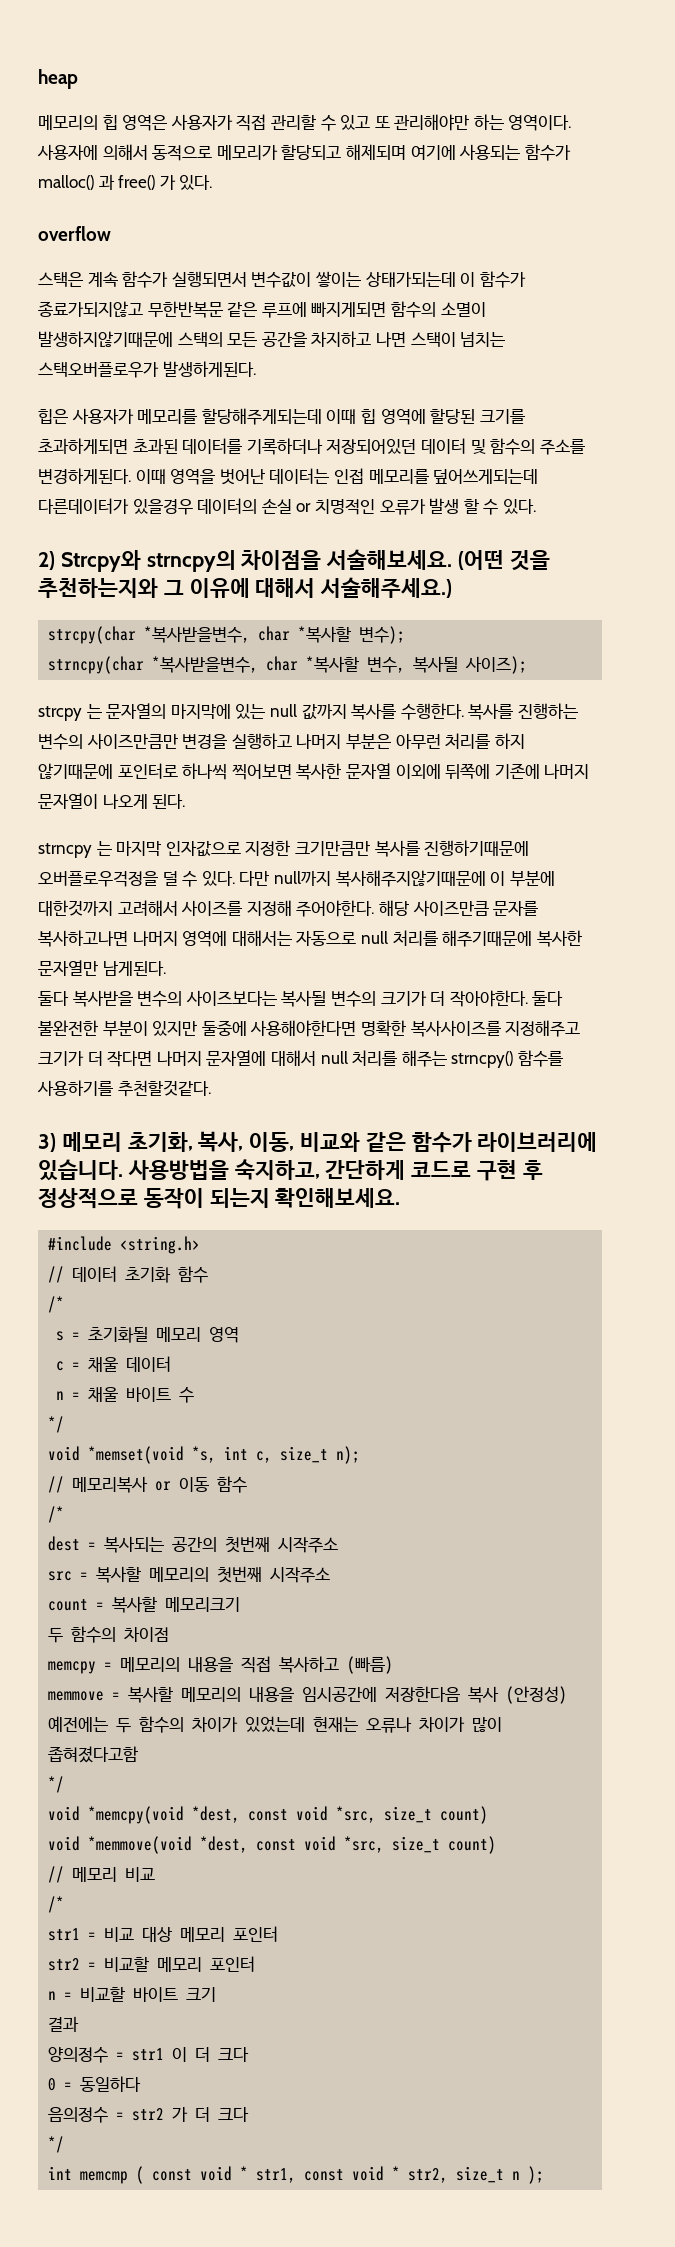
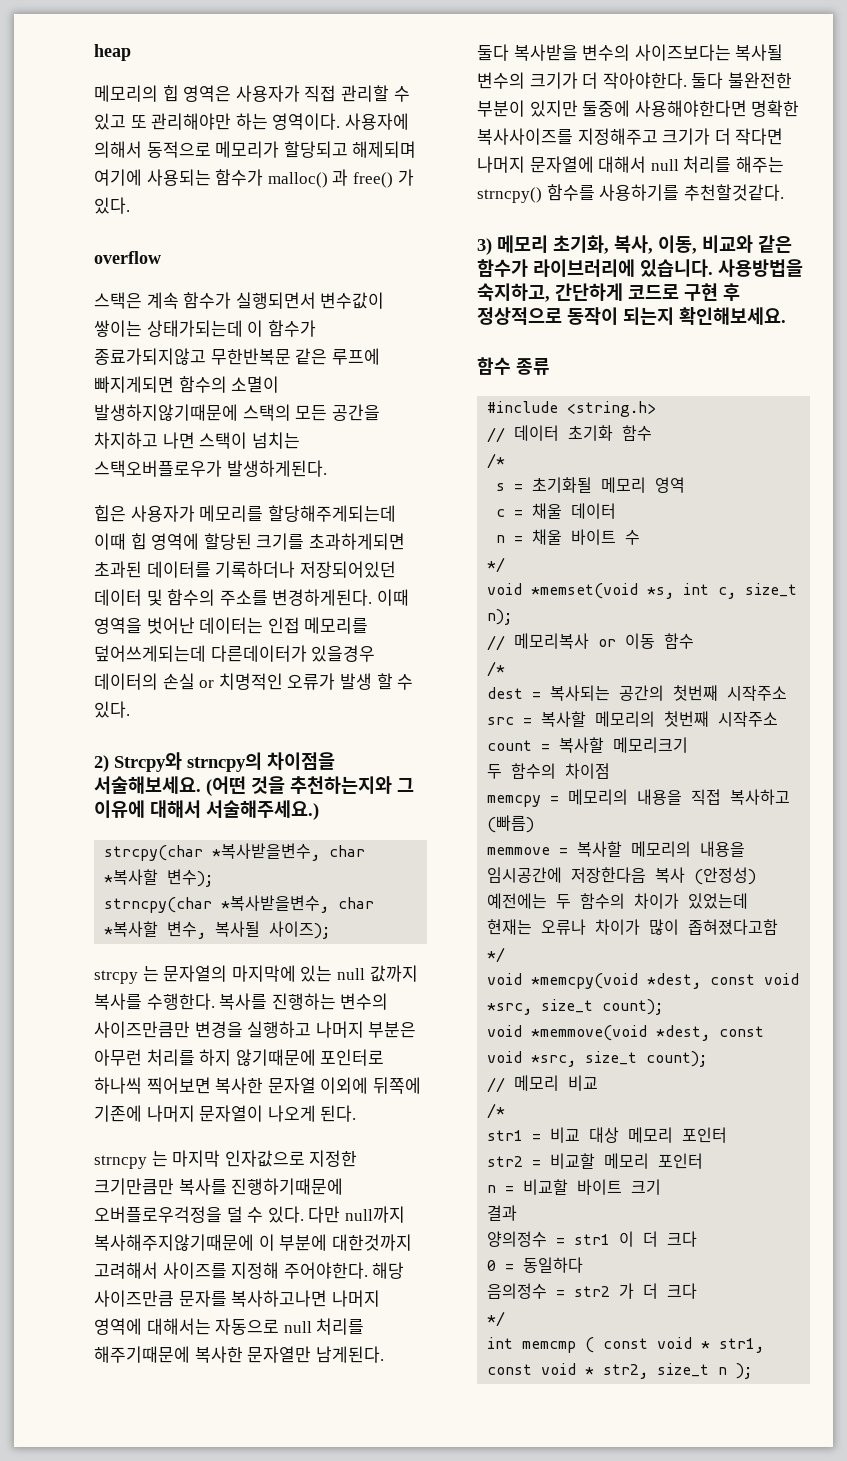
+ 함수 종류
- void *memcpy(void *dest, const void *src, size_t count)
+ void *memcpy(void *dest, const void *src, size_t count);
- void *memmove(void *dest, const void *src, size_t count)
+ void *memmove(void *dest, const void *src, size_t count);

